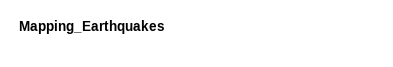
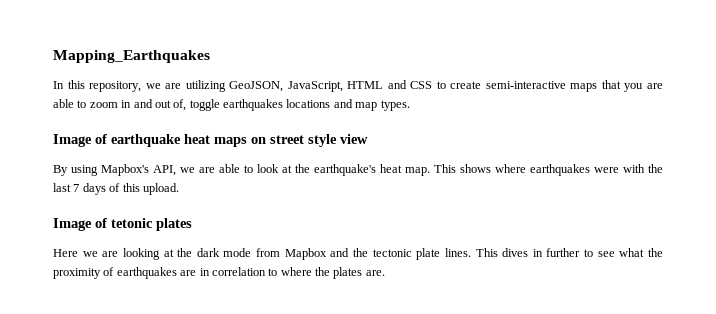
+ In this repository, we are utilizing GeoJSON, JavaScript, HTML and CSS to create semi-interactive maps that you are able to zoom in and out of, toggle earthquakes locations and map types.
+ Image of earthquake heat maps on street style view
+ By using Mapbox's API, we are able to look at the earthquake's heat map. This shows where earthquakes were with the last 7 days of this upload.
+ Image of tetonic plates
+ Here we are looking at the dark mode from Mapbox and the tectonic plate lines. This dives in further to see what the proximity of earthquakes are in correlation to where the plates are.

